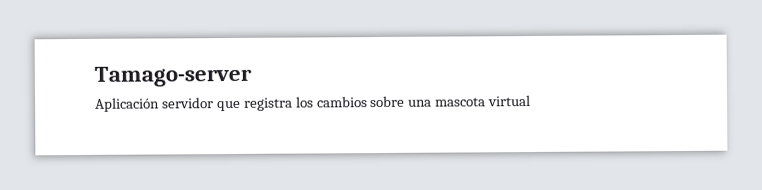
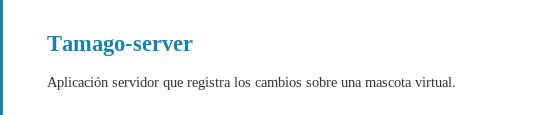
- Aplicación servidor que registra los cambios sobre una mascota virtual
+ Aplicación servidor que registra los cambios sobre una mascota virtual.

